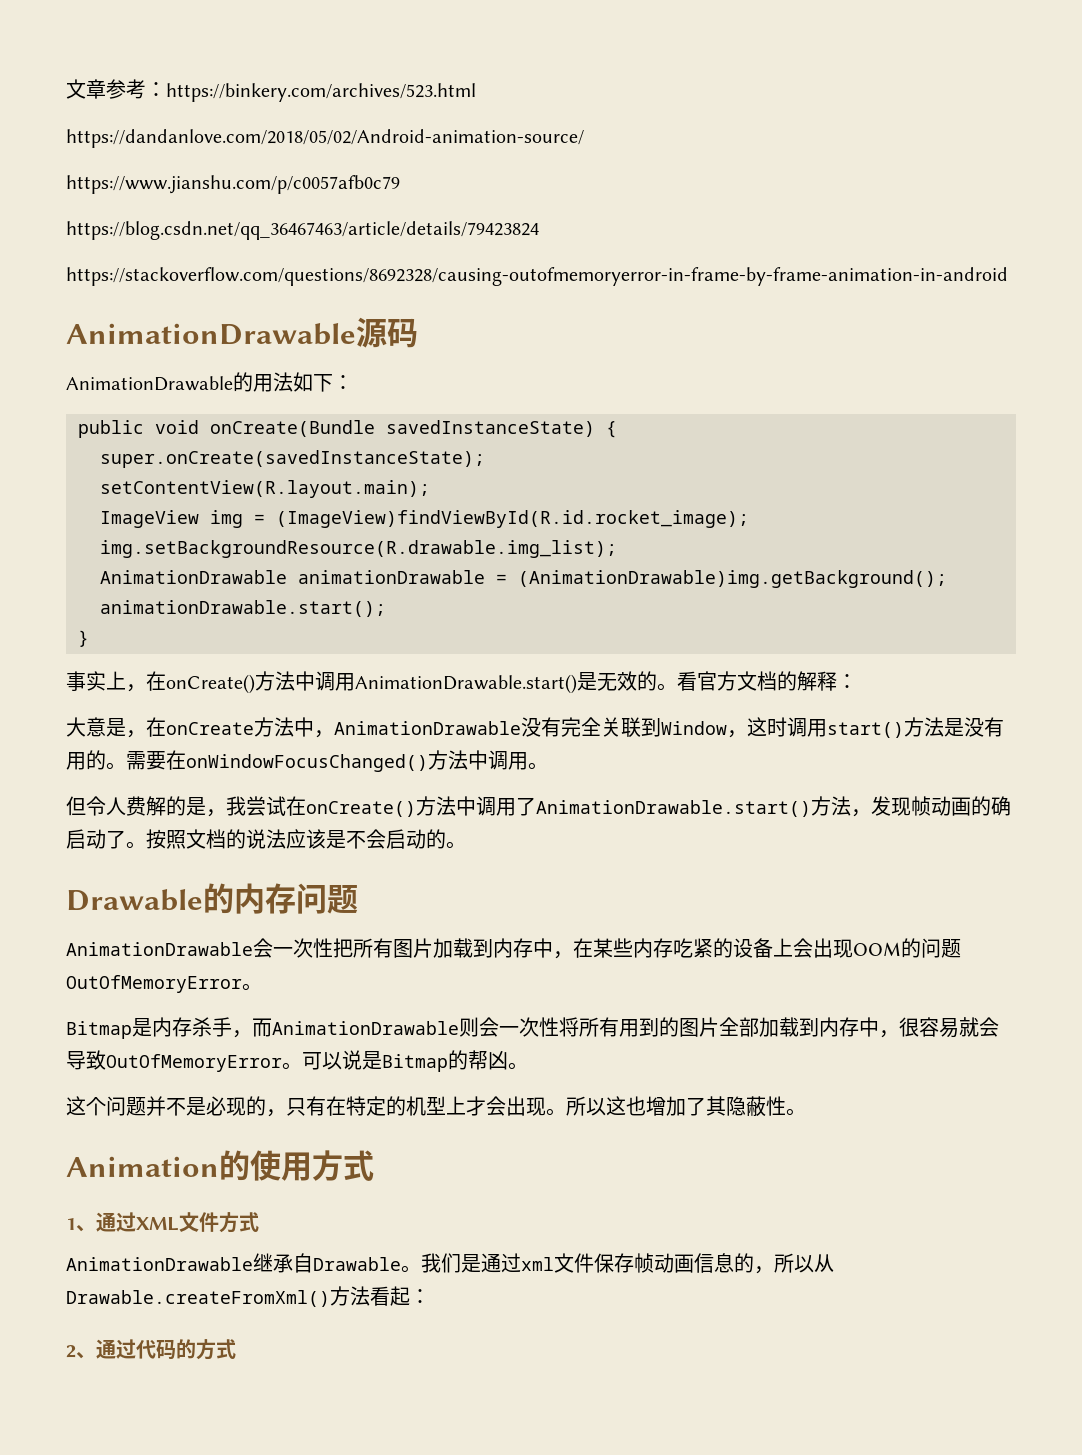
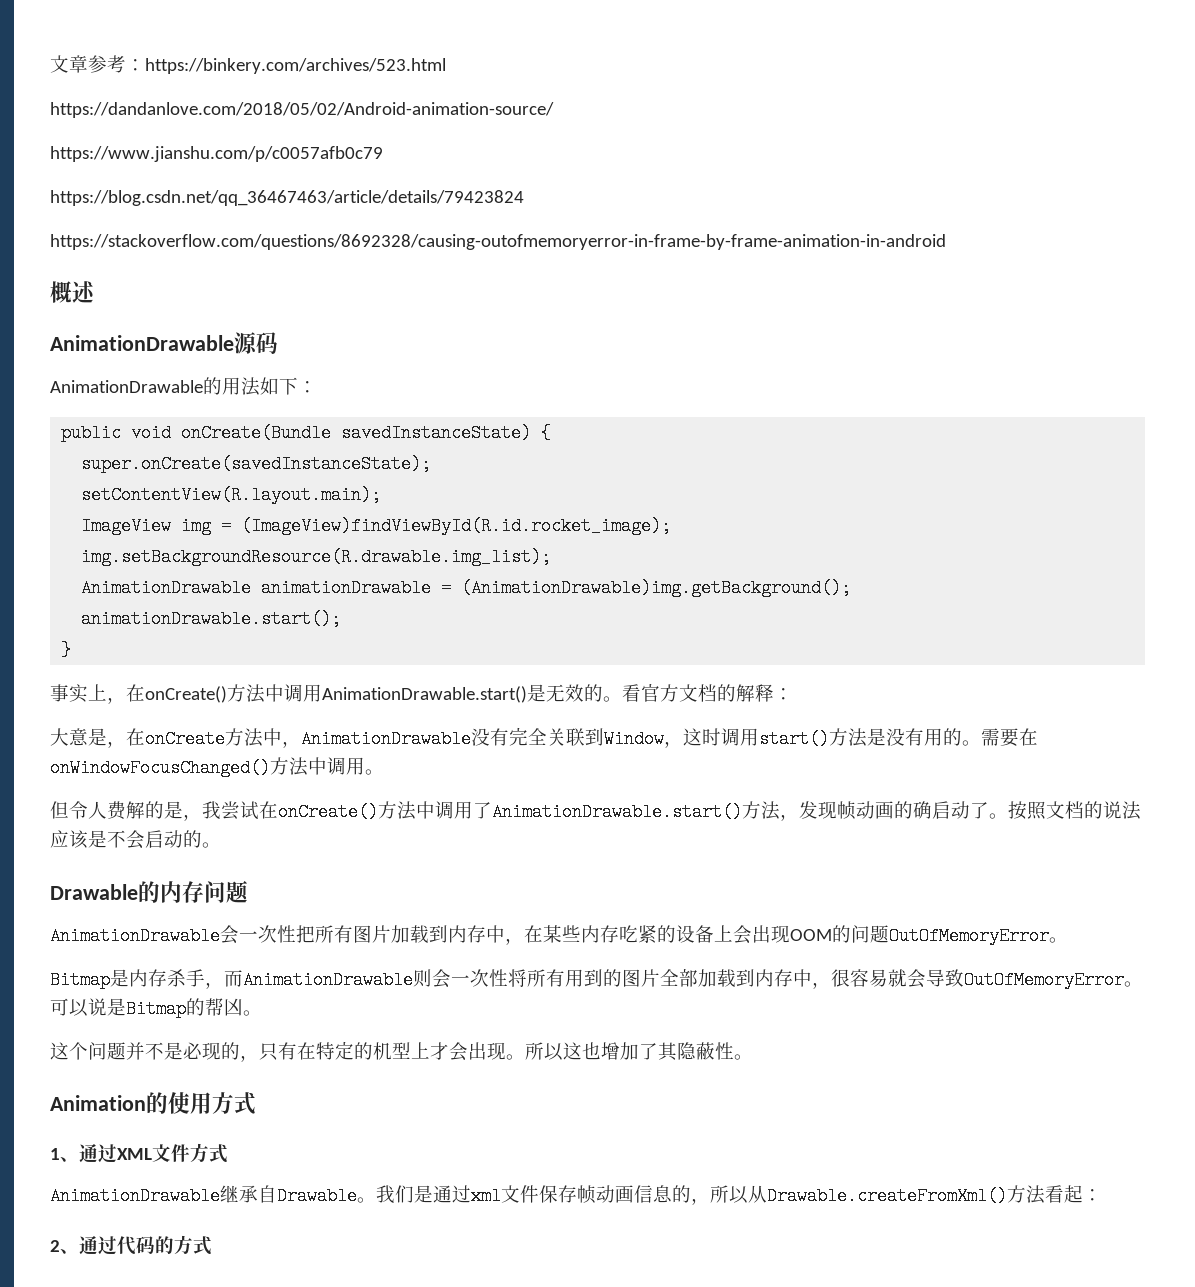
+ 概述

